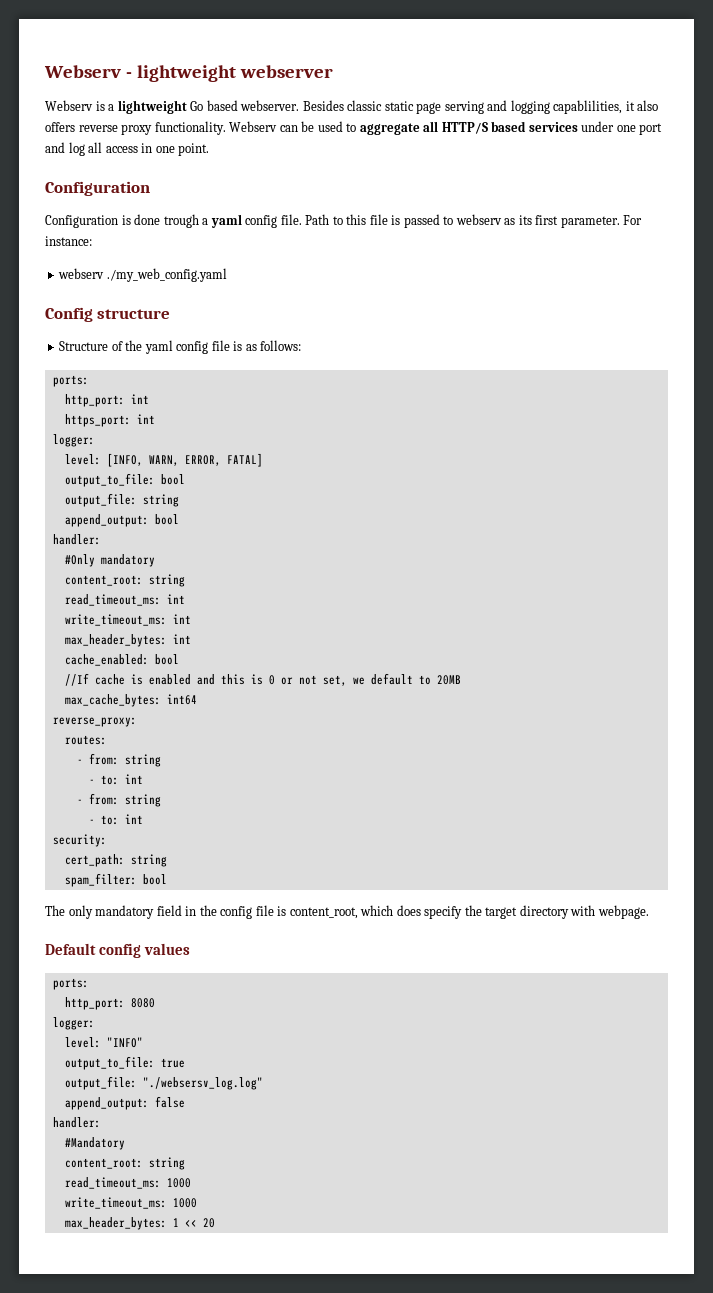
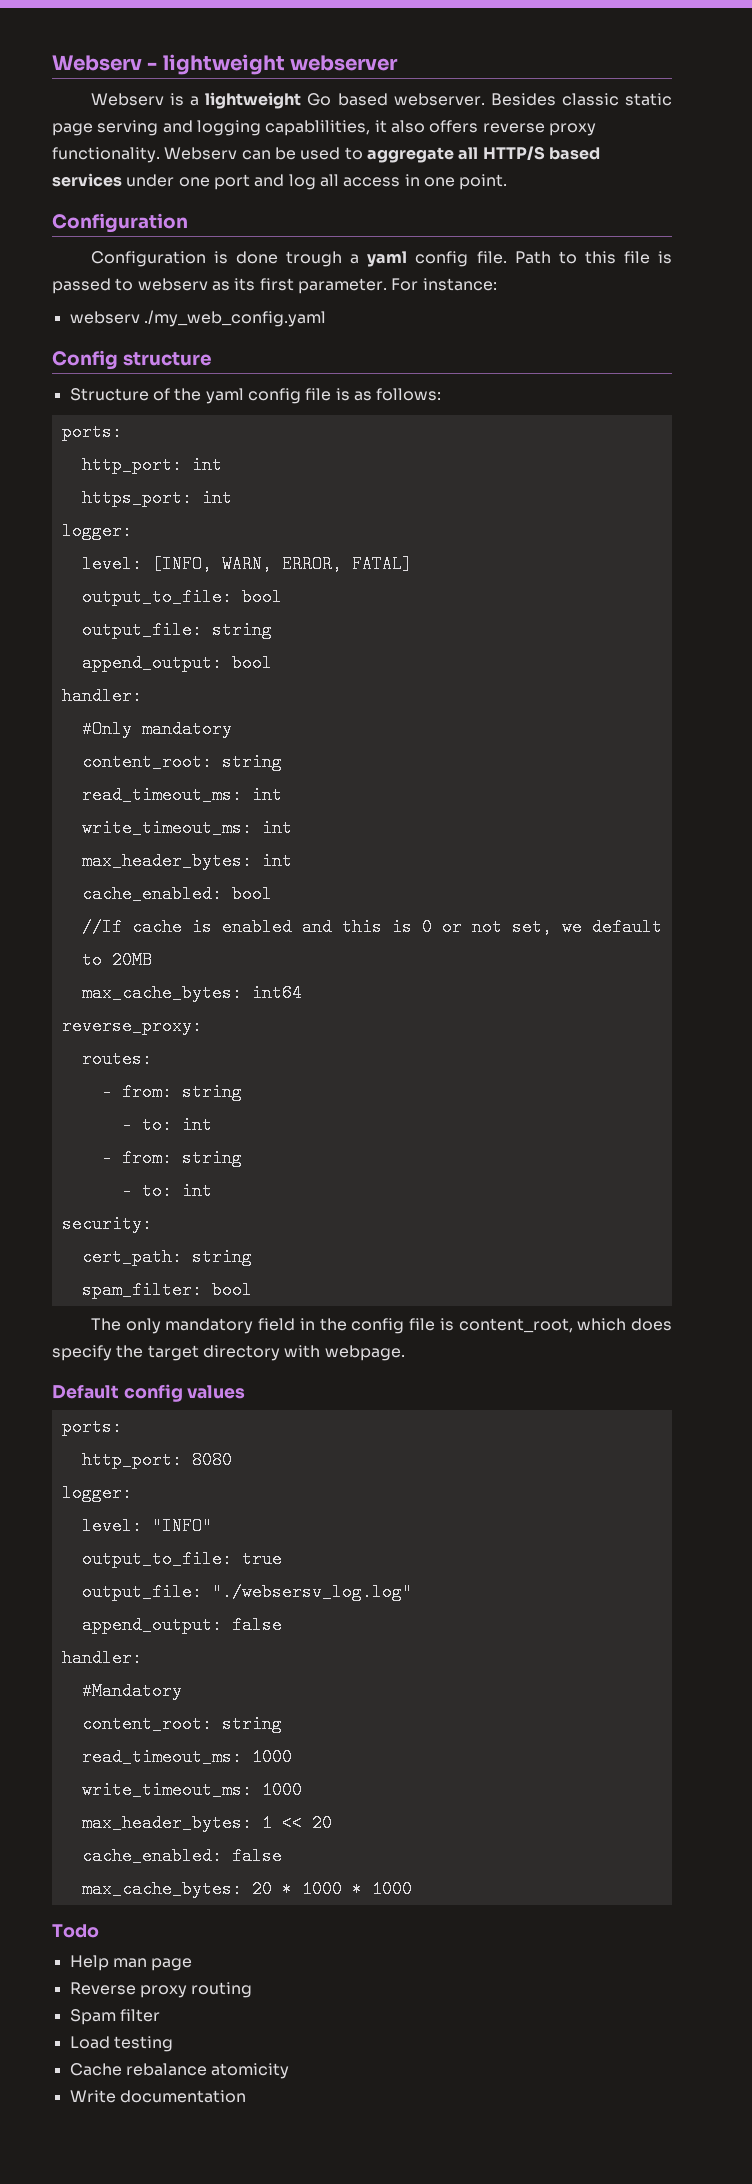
+ cache_enabled: false
+ max_cache_bytes: 20 * 1000 * 1000
+ Todo
+ Help man page
+ Reverse proxy routing
+ Spam filter
+ Load testing
+ Cache rebalance atomicity
+ Write documentation

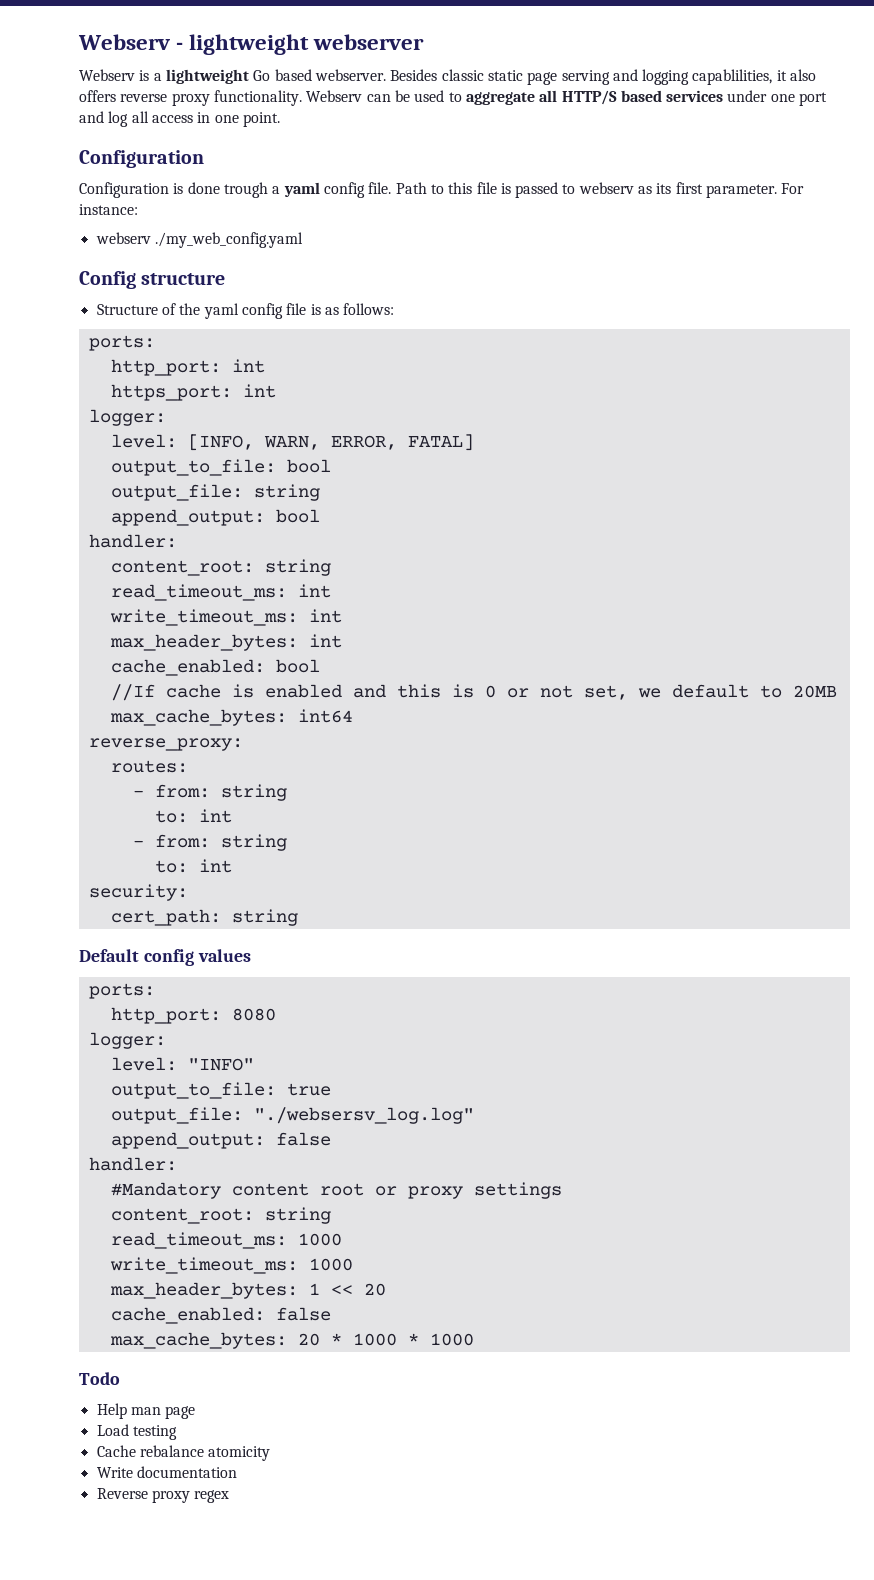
- #Only mandatory
  routes:
  - from: string
- - to: int
+ to: int
  - from: string
- - to: int
+ to: int
- spam_filter: bool
- The only mandatory field in the config file is content_root, which does specify the target directory with webpage.
- #Mandatory
+ #Mandatory content root or proxy settings
- Reverse proxy routing
- Spam filter
+ Reverse proxy regex

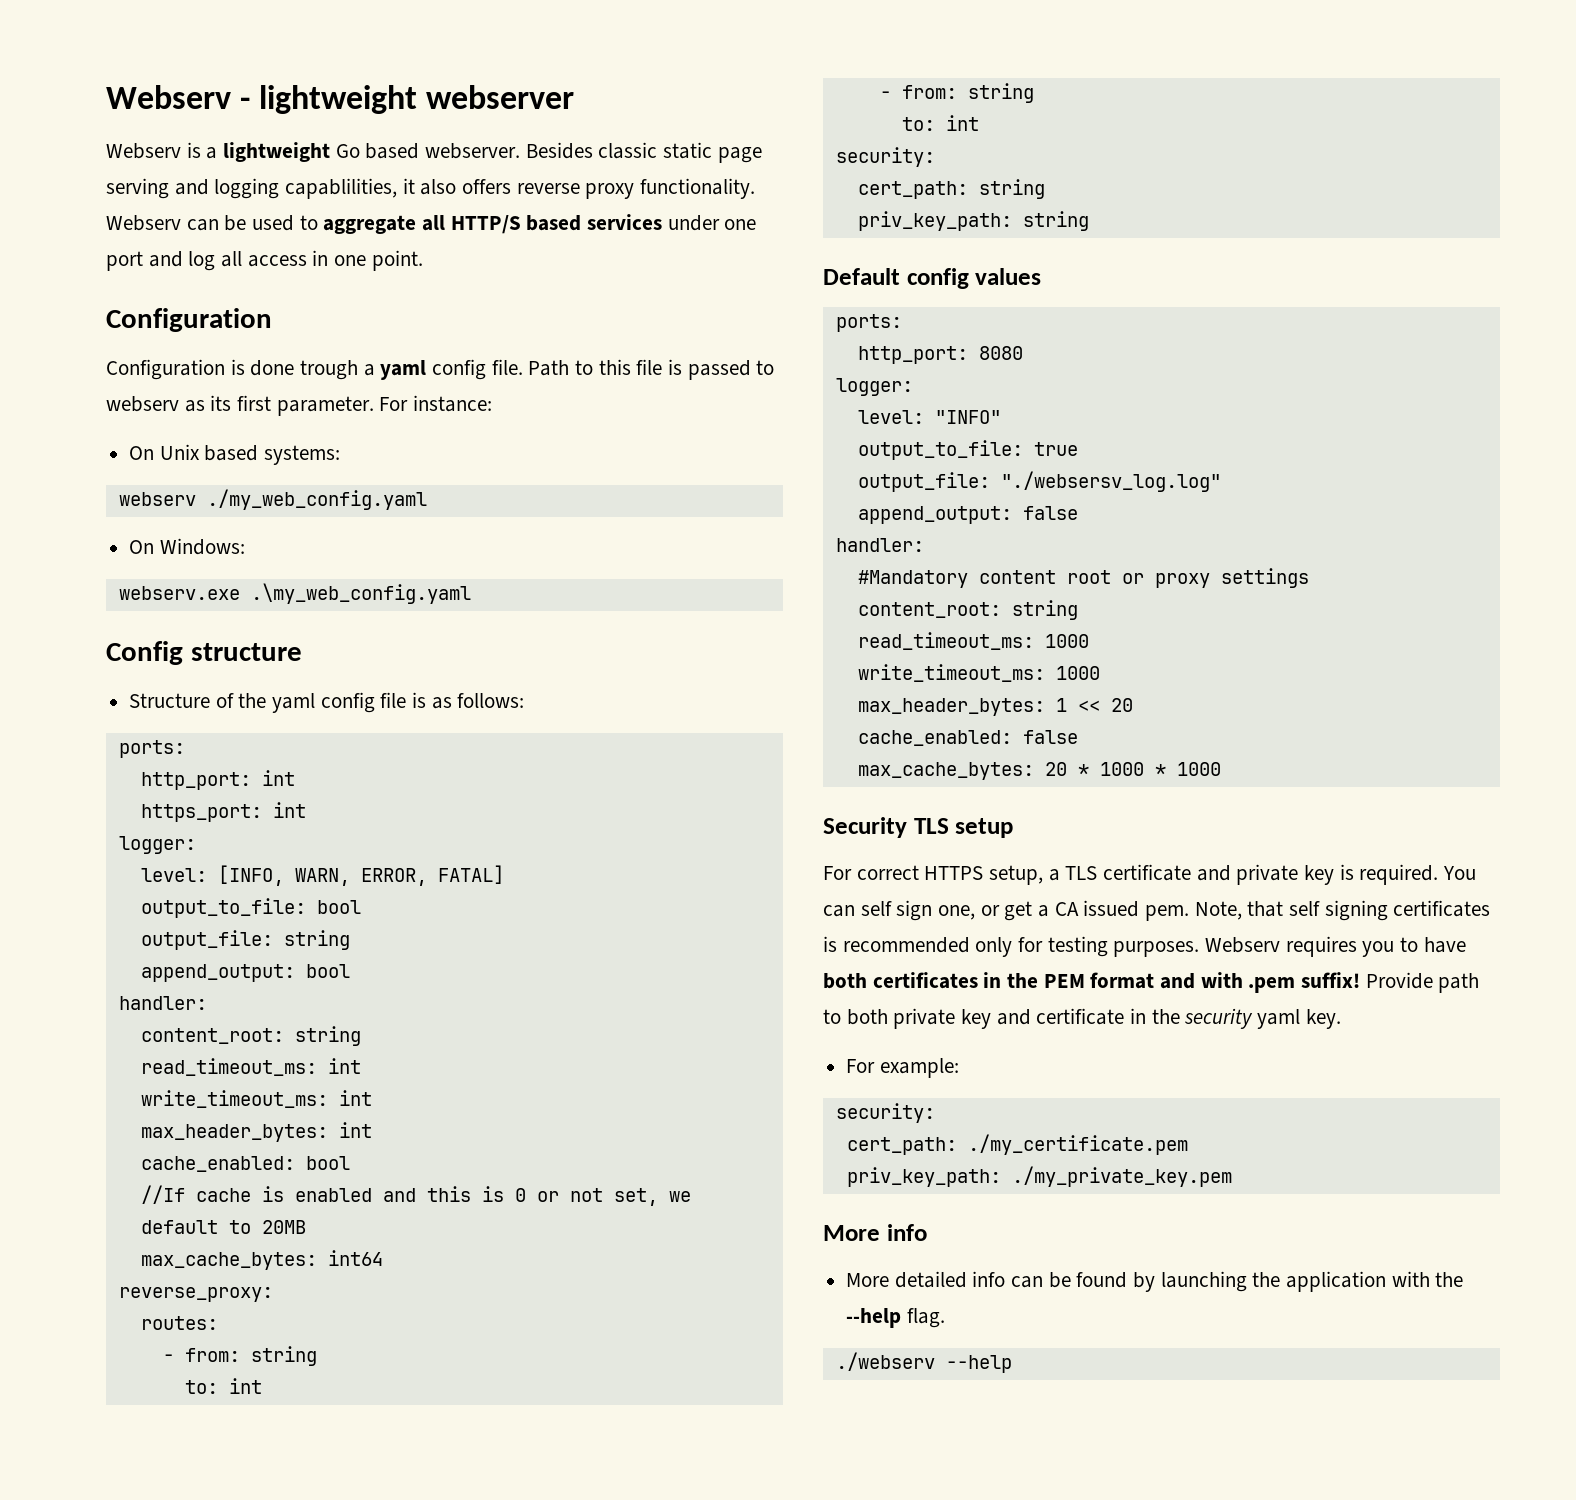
+ On Unix based systems:
  webserv ./my_web_config.yaml
+ On Windows:
+ webserv.exe .\my_web_config.yaml
+ priv_key_path: string
- Todo
- Help man page
- Load testing
- Cache rebalance atomicity
- Write documentation
- Reverse proxy regex
+ Security TLS setup
+ For correct HTTPS setup, a TLS certificate and private key is required. You can self sign one, or get a CA issued pem. Note, that self signing certificates is recommended only for testing purposes. Webserv requires you to have both certificates in the PEM format and with .pem suffix! Provide path to both private key and certificate in the security yaml key.
+ For example:
+ security:
+ cert_path: ./my_certificate.pem
+ priv_key_path: ./my_private_key.pem
+ More info
+ More detailed info can be found by launching the application with the --help flag.
+ ./webserv --help

